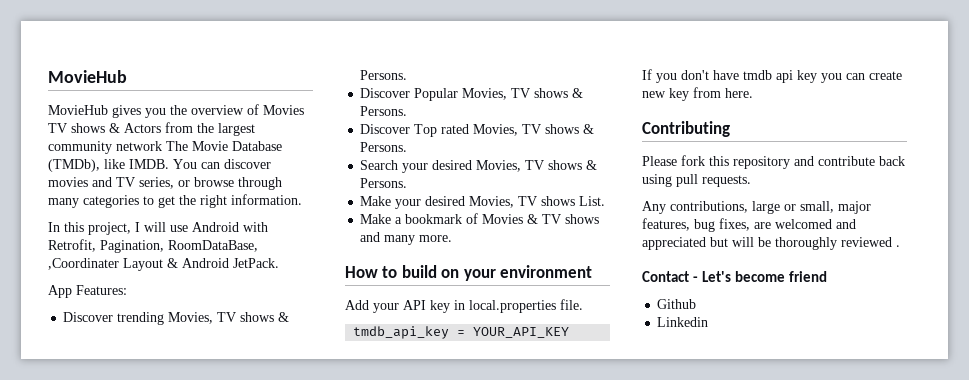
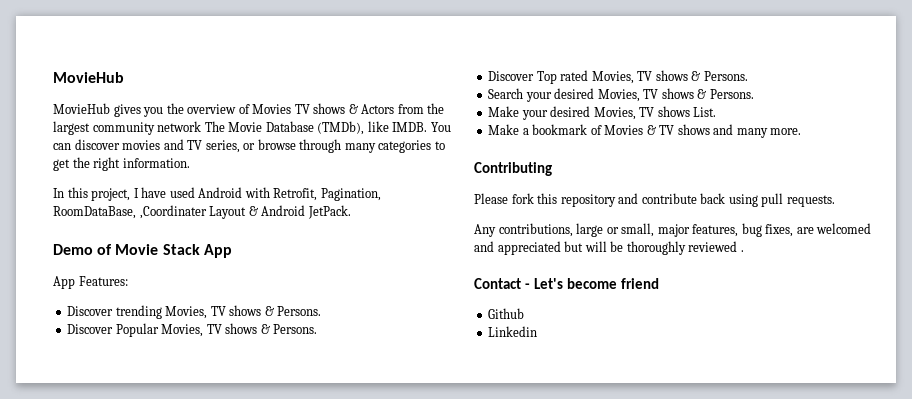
- In this project, I will use Android with Retrofit, Pagination, RoomDataBase, ,Coordinater Layout & Android JetPack.
+ In this project, I have used Android with Retrofit, Pagination, RoomDataBase, ,Coordinater Layout & Android JetPack.
+ Demo of Movie Stack App
- How to build on your environment
- Add your API key in local.properties file.
- tmdb_api_key = YOUR_API_KEY
- If you don't have tmdb api key you can create new key from here.

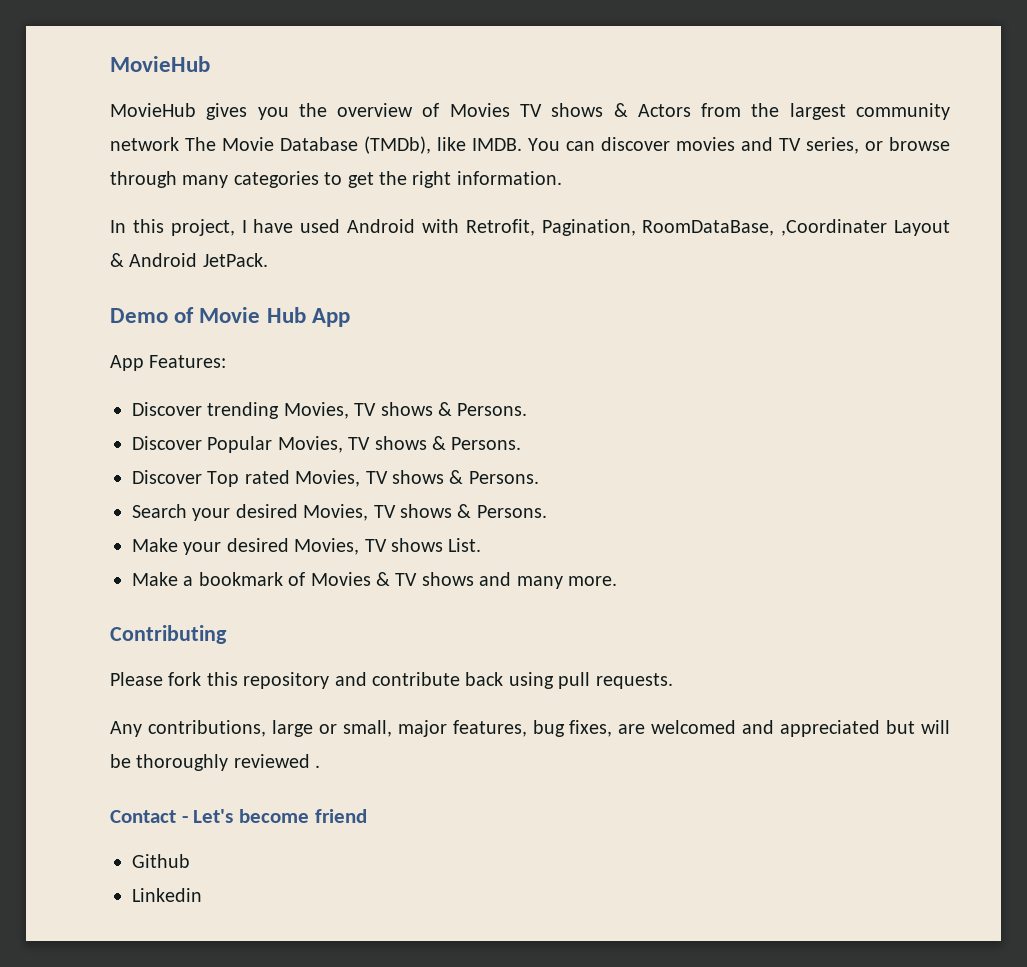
- Demo of Movie Stack App
+ Demo of Movie Hub App

